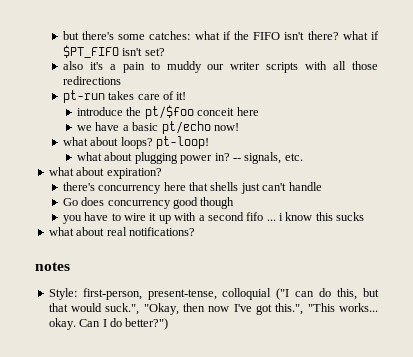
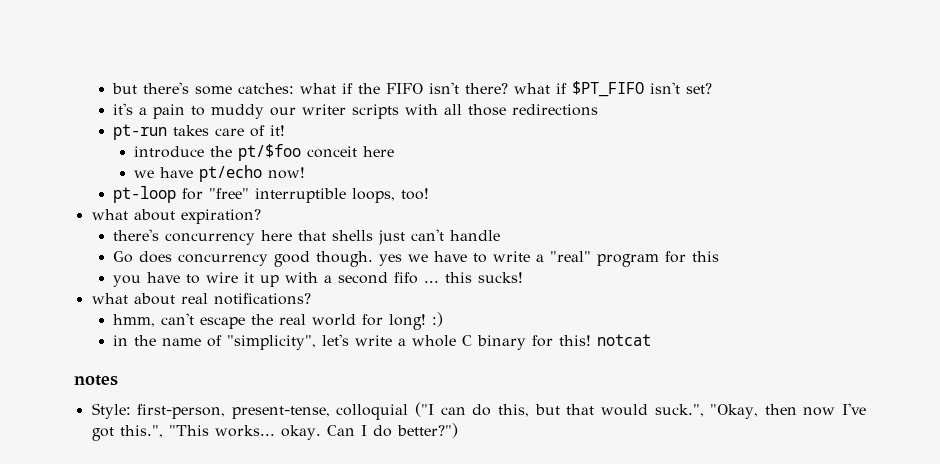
- also it's a pain to muddy our writer scripts with all those redirections
+ it's a pain to muddy our writer scripts with all those redirections
- we have a basic pt/echo now!
+ we have pt/echo now!
- what about loops? pt-loop!
- what about plugging power in? -- signals, etc.
+ pt-loop for "free" interruptible loops, too!
- Go does concurrency good though
+ Go does concurrency good though. yes we have to write a "real" program for this
- you have to wire it up with a second fifo ... i know this sucks
+ you have to wire it up with a second fifo ... this sucks!
+ hmm, can't escape the real world for long! :)
+ in the name of "simplicity", let's write a whole C binary for this! notcat

